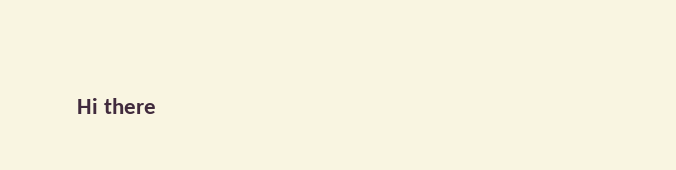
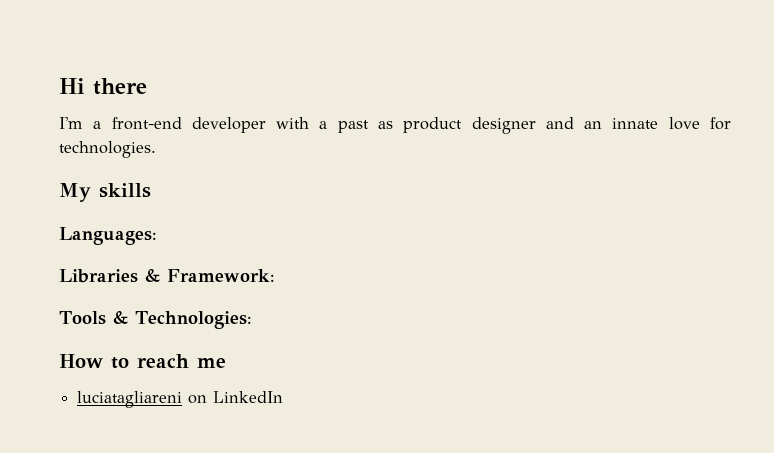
+ I'm a front-end developer with a past as product designer and an innate love for technologies.
+ My skills
+ Languages:
+ Libraries & Framework:
+ Tools & Technologies:
+ How to reach me
+ luciatagliareni on LinkedIn

